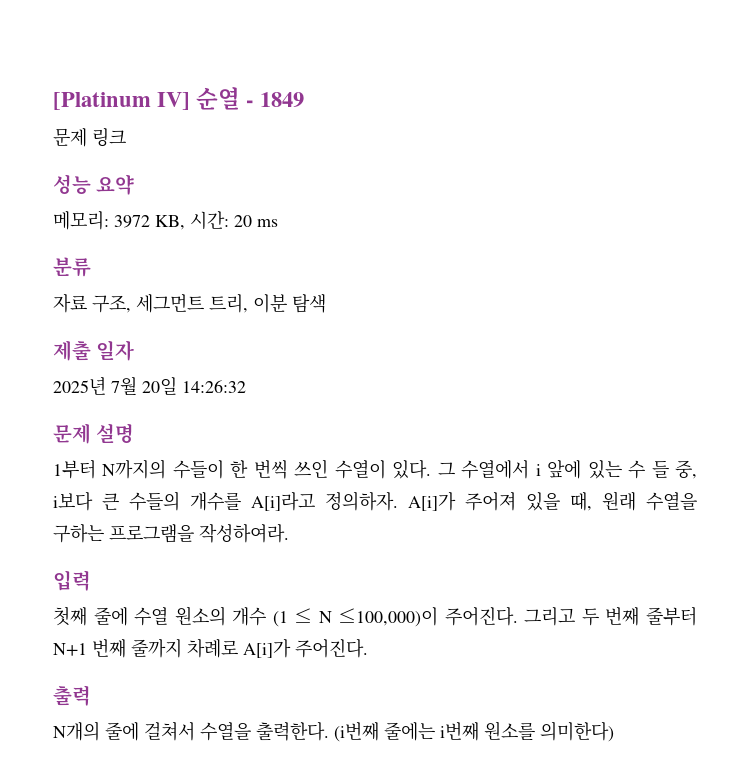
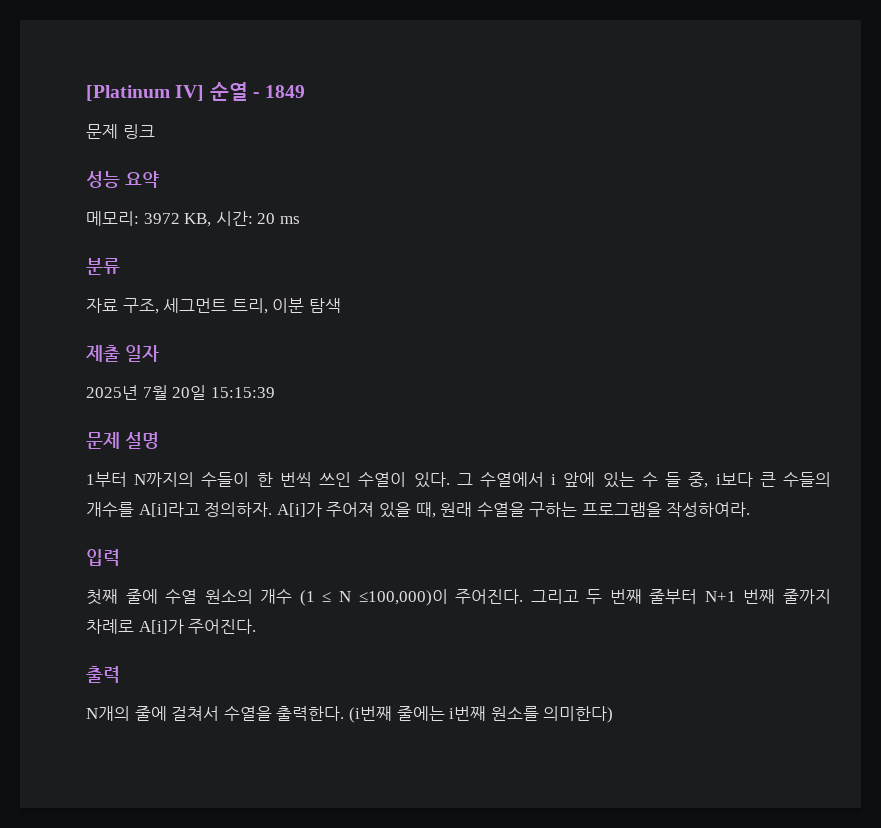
- 2025년 7월 20일 14:26:32
+ 2025년 7월 20일 15:15:39

